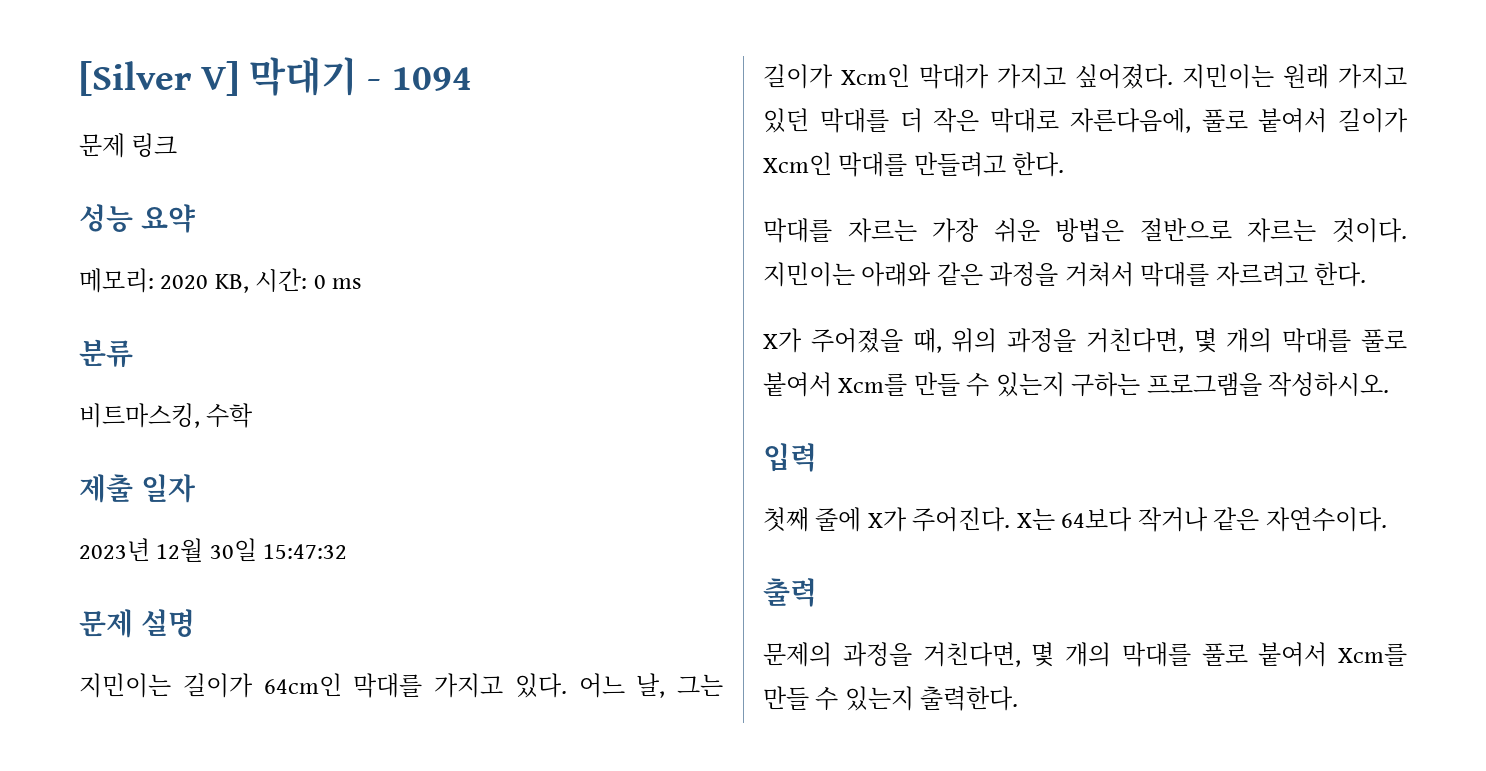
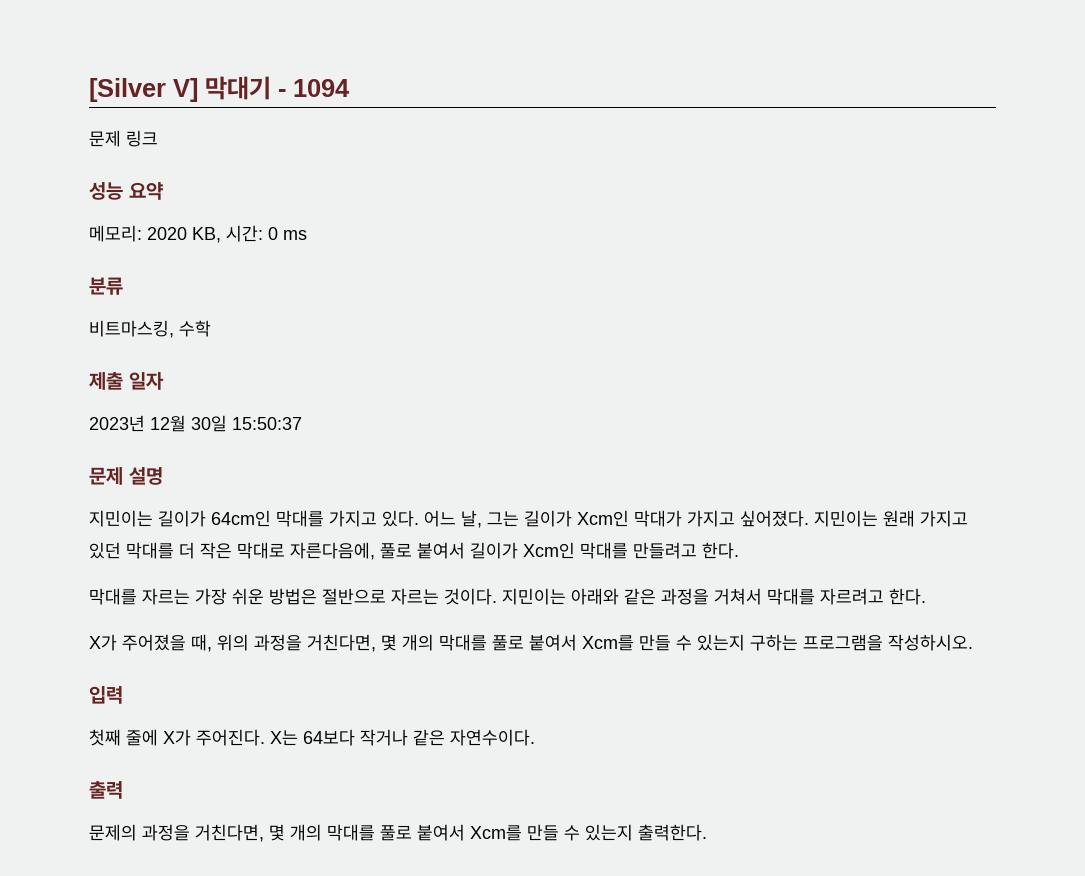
- 2023년 12월 30일 15:47:32
+ 2023년 12월 30일 15:50:37

